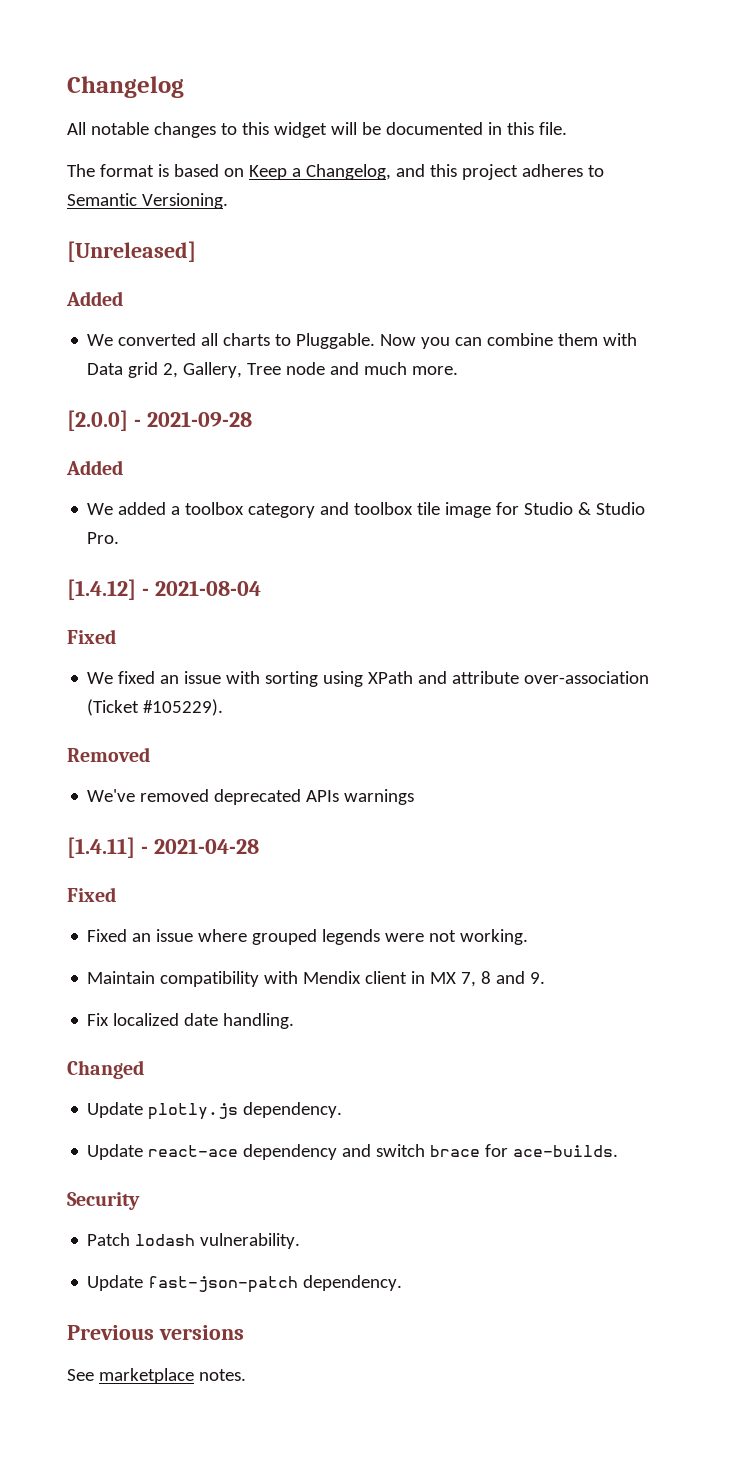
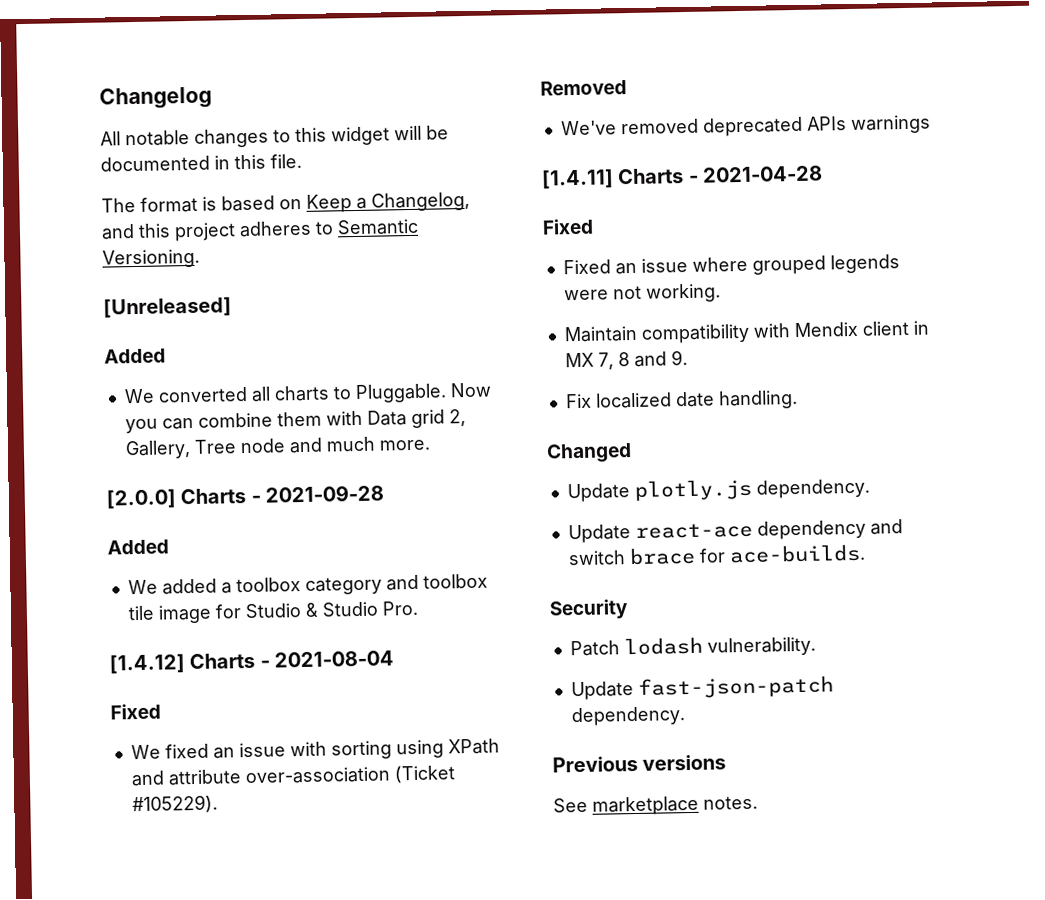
- [2.0.0] - 2021-09-28
+ [2.0.0] Charts - 2021-09-28
- [1.4.12] - 2021-08-04
+ [1.4.12] Charts - 2021-08-04
- [1.4.11] - 2021-04-28
+ [1.4.11] Charts - 2021-04-28

